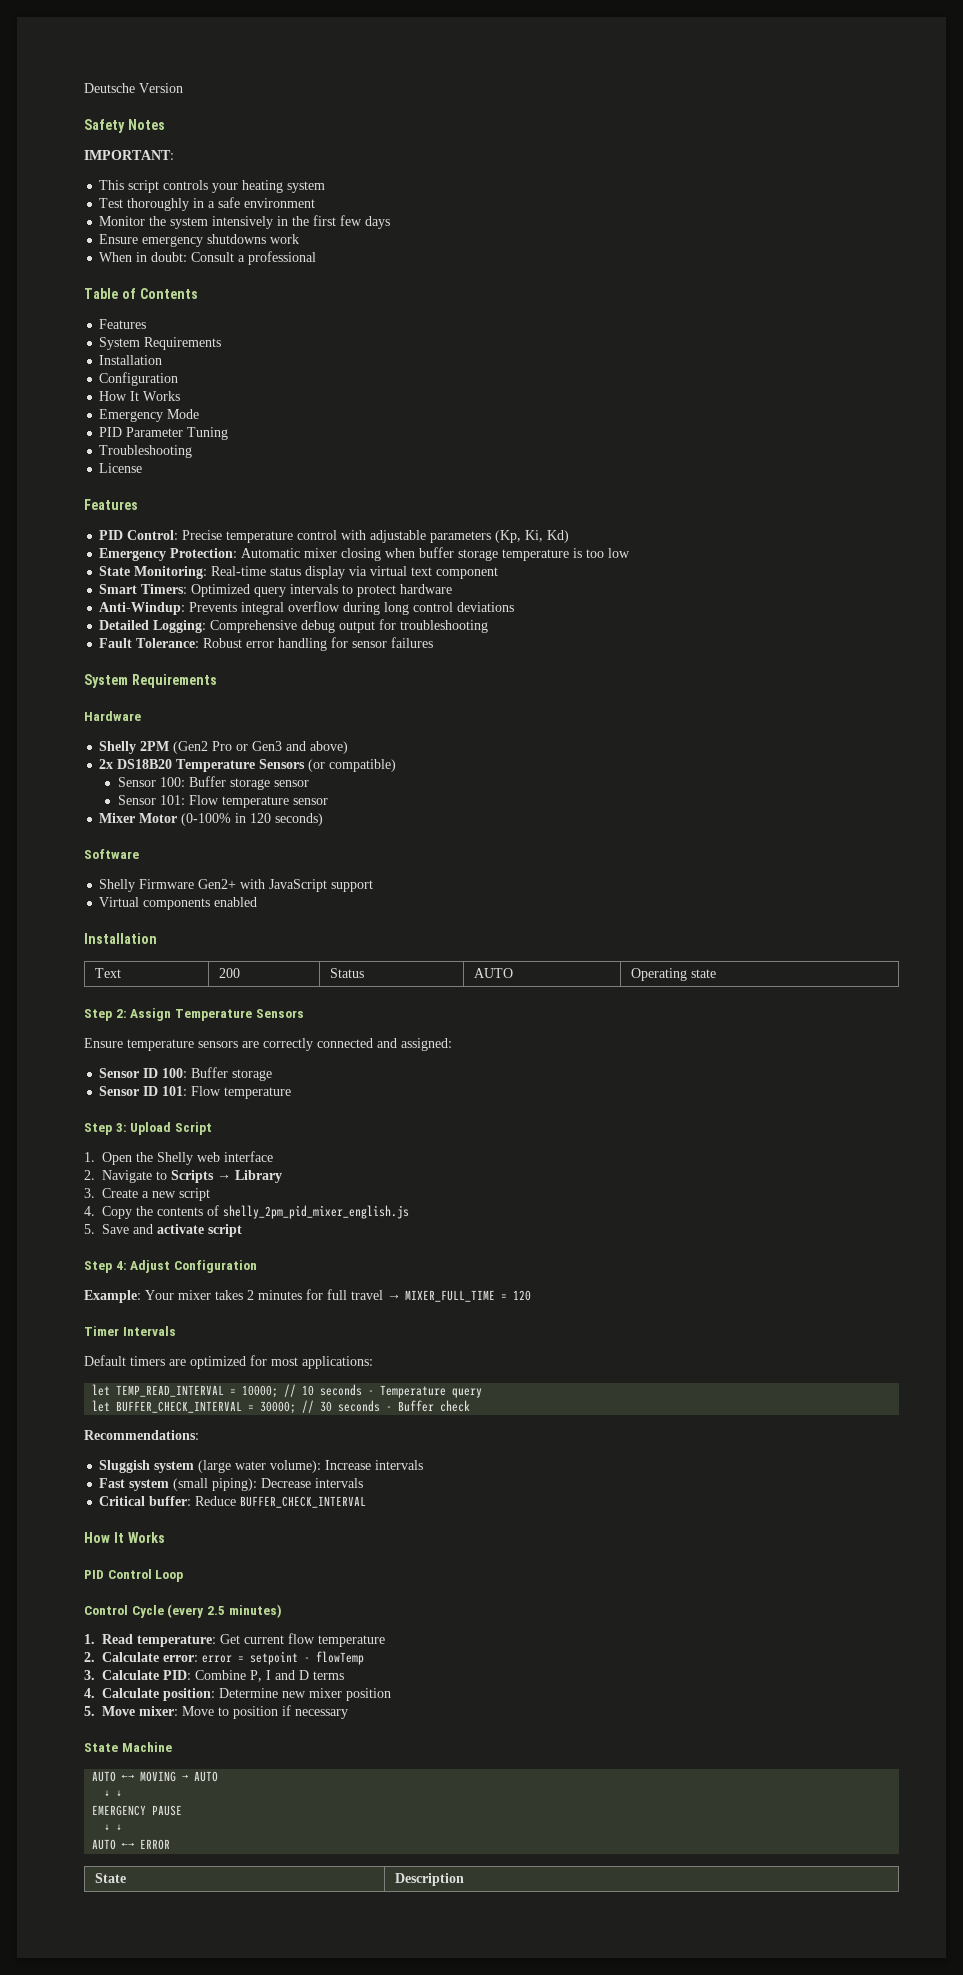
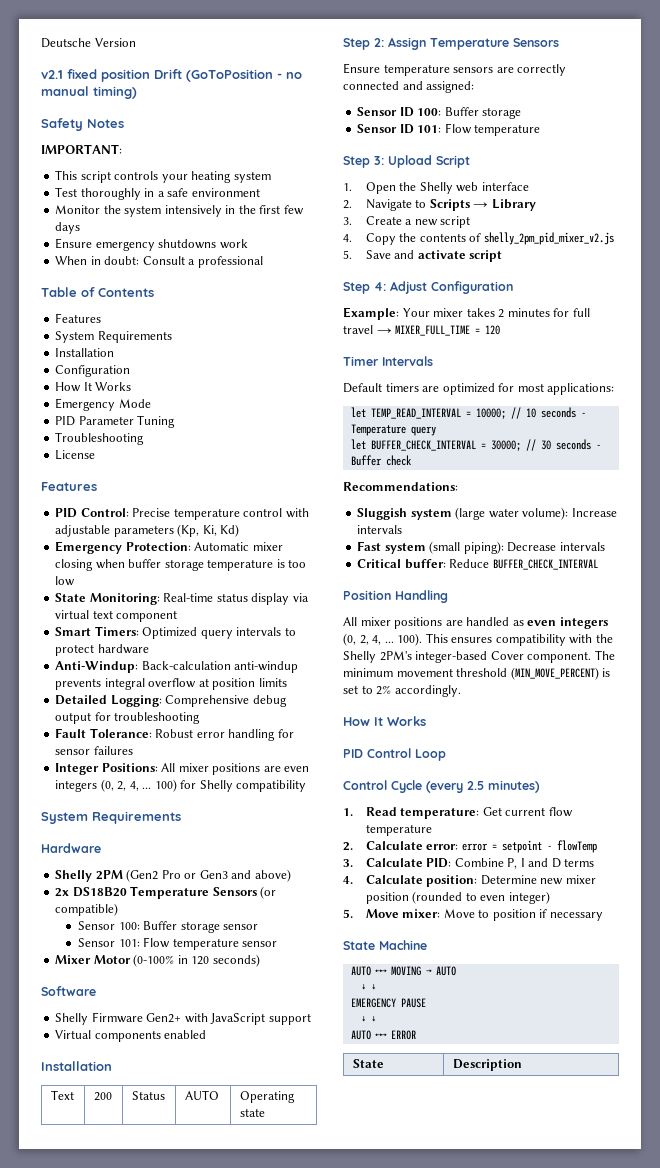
+ v2.1 fixed position Drift (GoToPosition - no manual timing)
- Anti-Windup: Prevents integral overflow during long control deviations
+ Anti-Windup: Back-calculation anti-windup prevents integral overflow at position limits
+ Integer Positions: All mixer positions are even integers (0, 2, 4, ... 100) for Shelly compatibility
- 4. Copy the contents of shelly_2pm_pid_mixer_english.js
+ 4. Copy the contents of shelly_2pm_pid_mixer_v2.js
+ Position Handling
+ All mixer positions are handled as even integers (0, 2, 4, ... 100). This ensures compatibility with the Shelly 2PM's integer-based Cover component. The minimum movement threshold (MIN_MOVE_PERCENT) is set to 2% accordingly.
- 4. Calculate position: Determine new mixer position
+ 4. Calculate position: Determine new mixer position (rounded to even integer)
- AUTO ←→ MOVING → AUTO
+ AUTO ↔→ MOVING → AUTO
- AUTO ←→ ERROR
+ AUTO ↔→ ERROR

